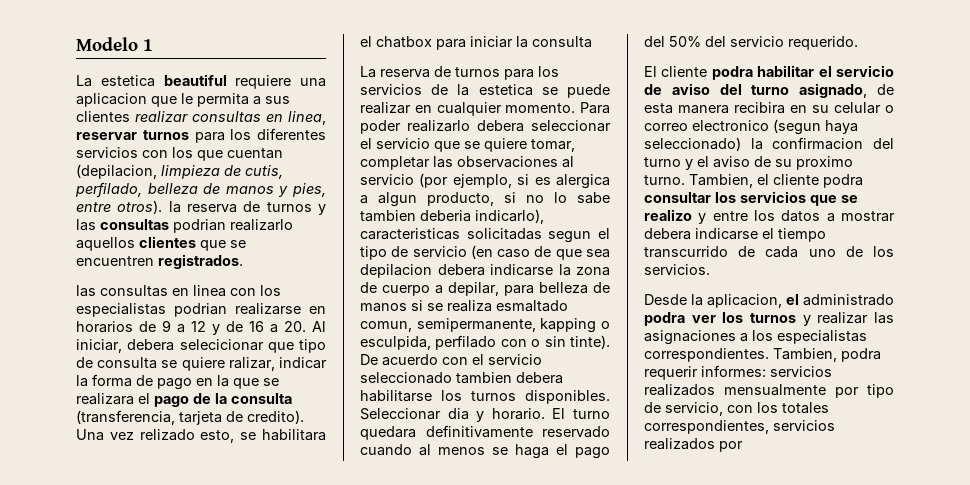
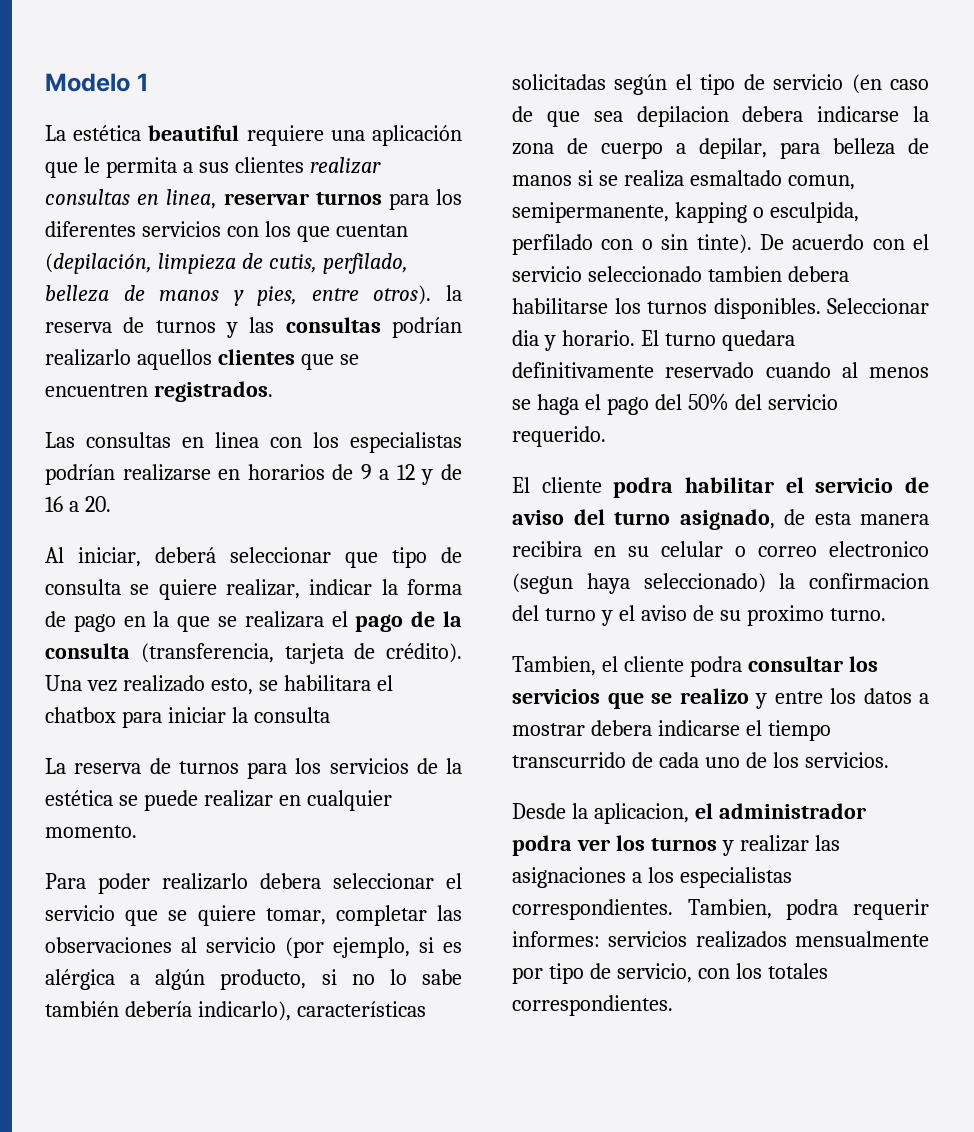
- La estetica beautiful requiere una aplicacion que le permita a sus clientes realizar consultas en linea, reservar turnos para los diferentes servicios con los que cuentan (depilacion, limpieza de cutis, perfilado, belleza de manos y pies, entre otros). la reserva de turnos y las consultas podrian realizarlo aquellos clientes que se encuentren registrados.
+ La estética beautiful requiere una aplicación que le permita a sus clientes realizar consultas en linea, reservar turnos para los diferentes servicios con los que cuentan (depilación, limpieza de cutis, perfilado, belleza de manos y pies, entre otros). la reserva de turnos y las consultas podrían realizarlo aquellos clientes que se encuentren registrados.
- las consultas en linea con los especialistas podrian realizarse en horarios de 9 a 12 y de 16 a 20. Al iniciar, debera selecicionar que tipo de consulta se quiere ralizar, indicar la forma de pago en la que se realizara el pago de la consulta (transferencia, tarjeta de credito).
+ Las consultas en linea con los especialistas podrían realizarse en horarios de 9 a 12 y de 16 a 20.
+ Al iniciar, deberá seleccionar que tipo de consulta se quiere realizar, indicar la forma de pago en la que se realizara el pago de la consulta (transferencia, tarjeta de crédito).
- Una vez relizado esto, se habilitara el chatbox para iniciar la consulta
+ Una vez realizado esto, se habilitara el chatbox para iniciar la consulta
- La reserva de turnos para los servicios de la estetica se puede realizar en cualquier momento. Para poder realizarlo debera seleccionar el servicio que se quiere tomar, completar las observaciones al servicio (por ejemplo, si es alergica a algun producto, si no lo sabe tambien deberia indicarlo), caracteristicas solicitadas segun el tipo de servicio (en caso de que sea depilacion debera indicarse la zona de cuerpo a depilar, para belleza de manos si se realiza esmaltado comun, semipermanente, kapping o esculpida, perfilado con o sin tinte).
+ La reserva de turnos para los servicios de la estética se puede realizar en cualquier momento.
+ Para poder realizarlo debera seleccionar el servicio que se quiere tomar, completar las observaciones al servicio (por ejemplo, si es alérgica a algún producto, si no lo sabe también debería indicarlo), características solicitadas según el tipo de servicio (en caso de que sea depilacion debera indicarse la zona de cuerpo a depilar, para belleza de manos si se realiza esmaltado comun, semipermanente, kapping o esculpida, perfilado con o sin tinte).
- El cliente podra habilitar el servicio de aviso del turno asignado, de esta manera recibira en su celular o correo electronico (segun haya seleccionado) la confirmacion del turno y el aviso de su proximo turno. Tambien, el cliente podra consultar los servicios que se realizo y entre los datos a mostrar debera indicarse el tiempo transcurrido de cada uno de los servicios.
+ El cliente podra habilitar el servicio de aviso del turno asignado, de esta manera recibira en su celular o correo electronico (segun haya seleccionado) la confirmacion del turno y el aviso de su proximo turno.
+ Tambien, el cliente podra consultar los servicios que se realizo y entre los datos a mostrar debera indicarse el tiempo transcurrido de cada uno de los servicios.
- Desde la aplicacion, el administrado podra ver los turnos y realizar las asignaciones a los especialistas correspondientes.
+ Desde la aplicacion, el administrador podra ver los turnos y realizar las asignaciones a los especialistas correspondientes.
- Tambien, podra requerir informes: servicios realizados mensualmente por tipo de servicio, con los totales correspondientes, servicios realizados por
+ Tambien, podra requerir informes: servicios realizados mensualmente por tipo de servicio, con los totales correspondientes.

